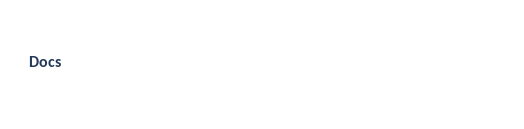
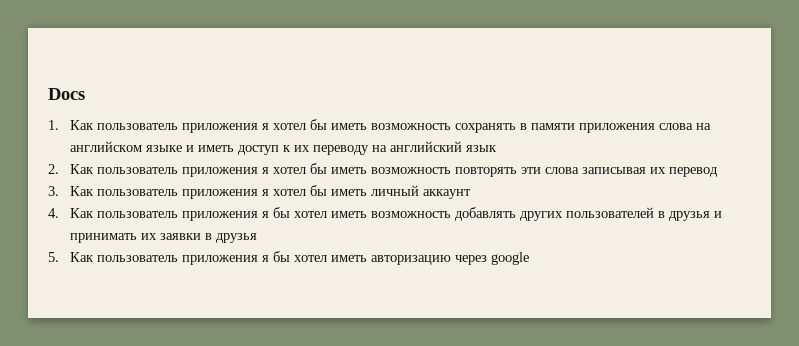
+ 1. Как пользователь приложения я хотел бы иметь возможность сохранять в памяти приложения слова на английском языке и иметь доступ к их переводу на английский язык
+ 2. Как пользователь приложения я хотел бы иметь возможность повторять эти слова записывая их перевод
+ 3. Как пользователь приложения я хотел бы иметь личный аккаунт
+ 4. Как пользователь приложения я бы хотел иметь возможность добавлять других пользователей в друзья и принимать их заявки в друзья
+ 5. Как пользователь приложения я бы хотел иметь авторизацию через google

